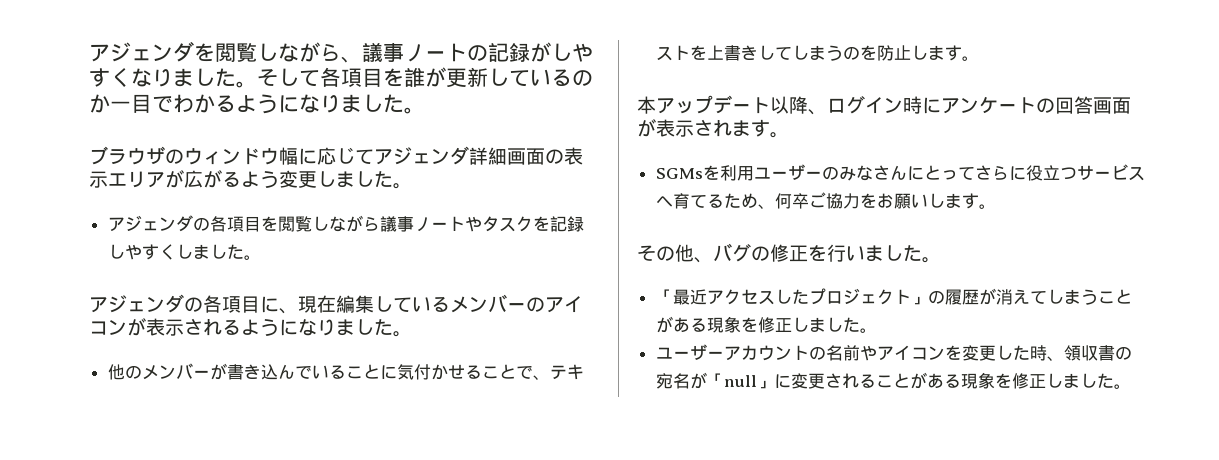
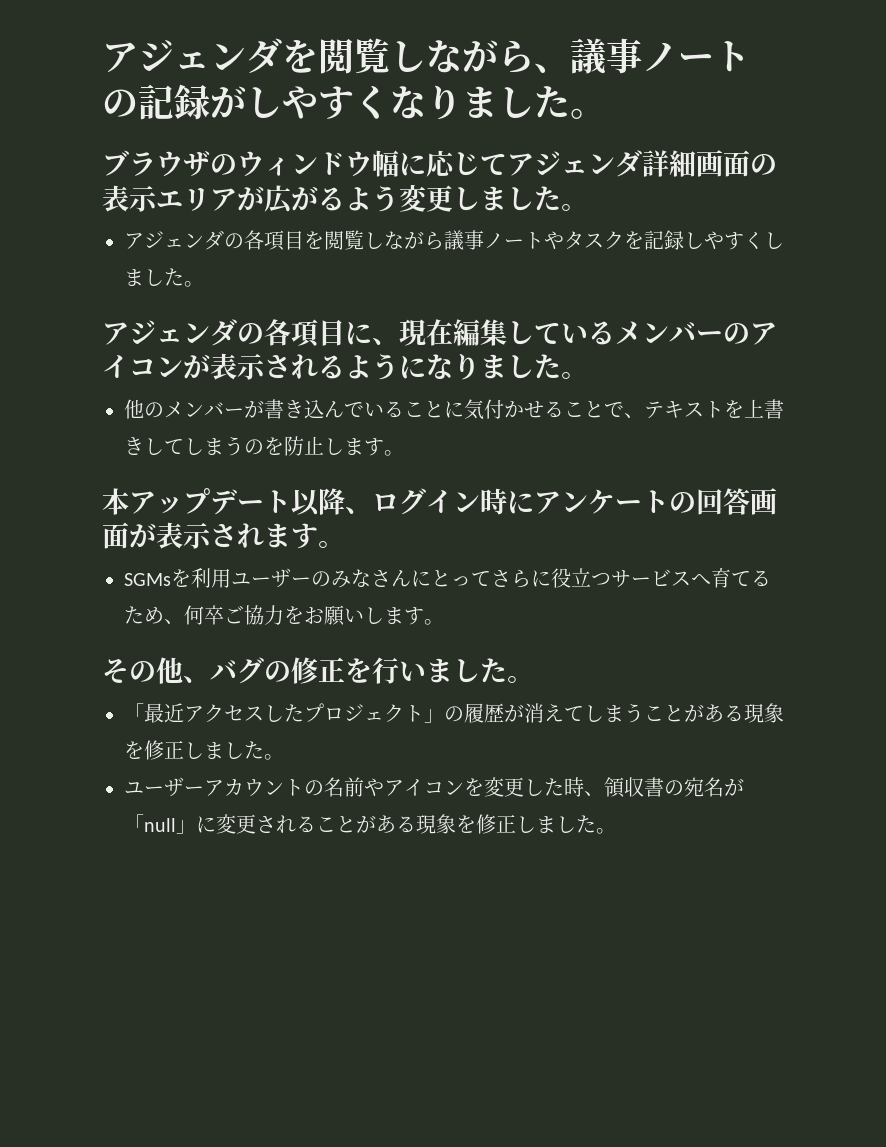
- そして各項目を誰が更新しているのか一目でわかるようになりました。

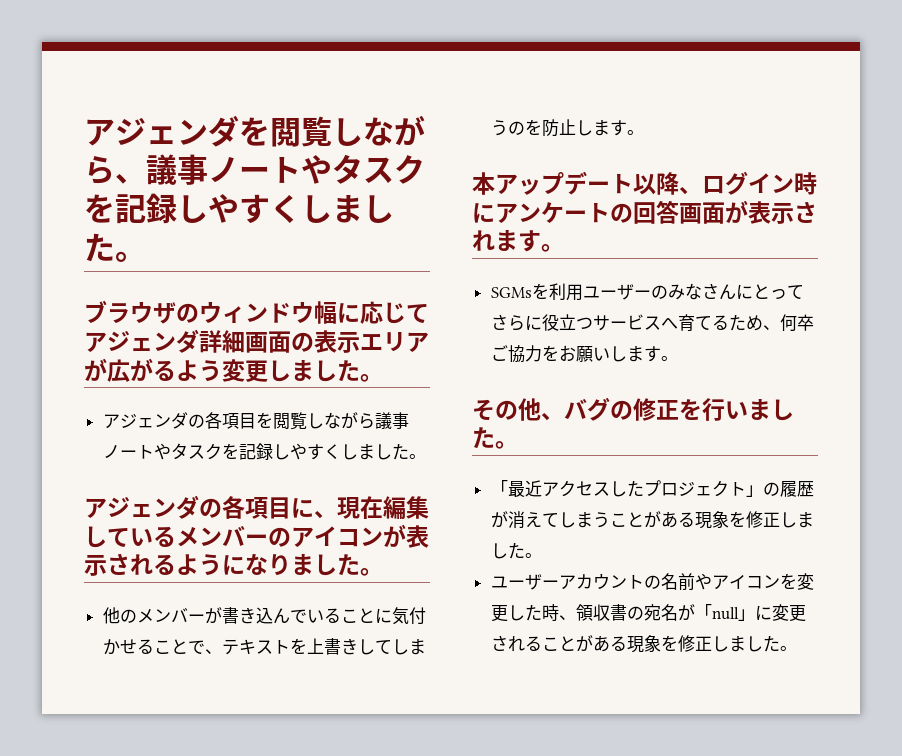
- アジェンダを閲覧しながら、議事ノートの記録がしやすくなりました。
+ アジェンダを閲覧しながら、議事ノートやタスクを記録しやすくしました。

